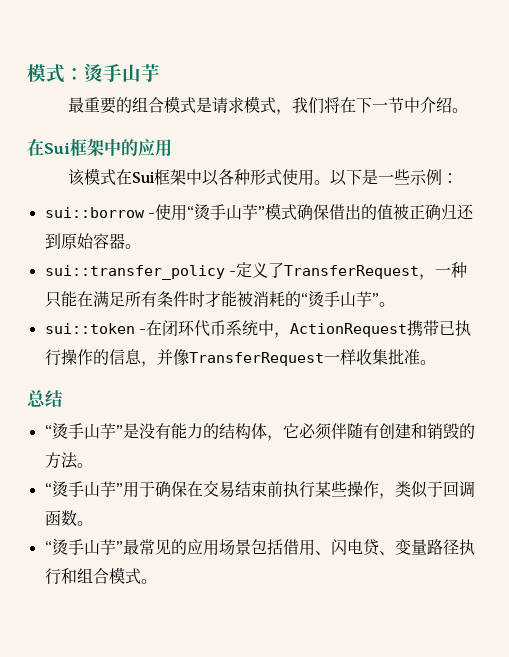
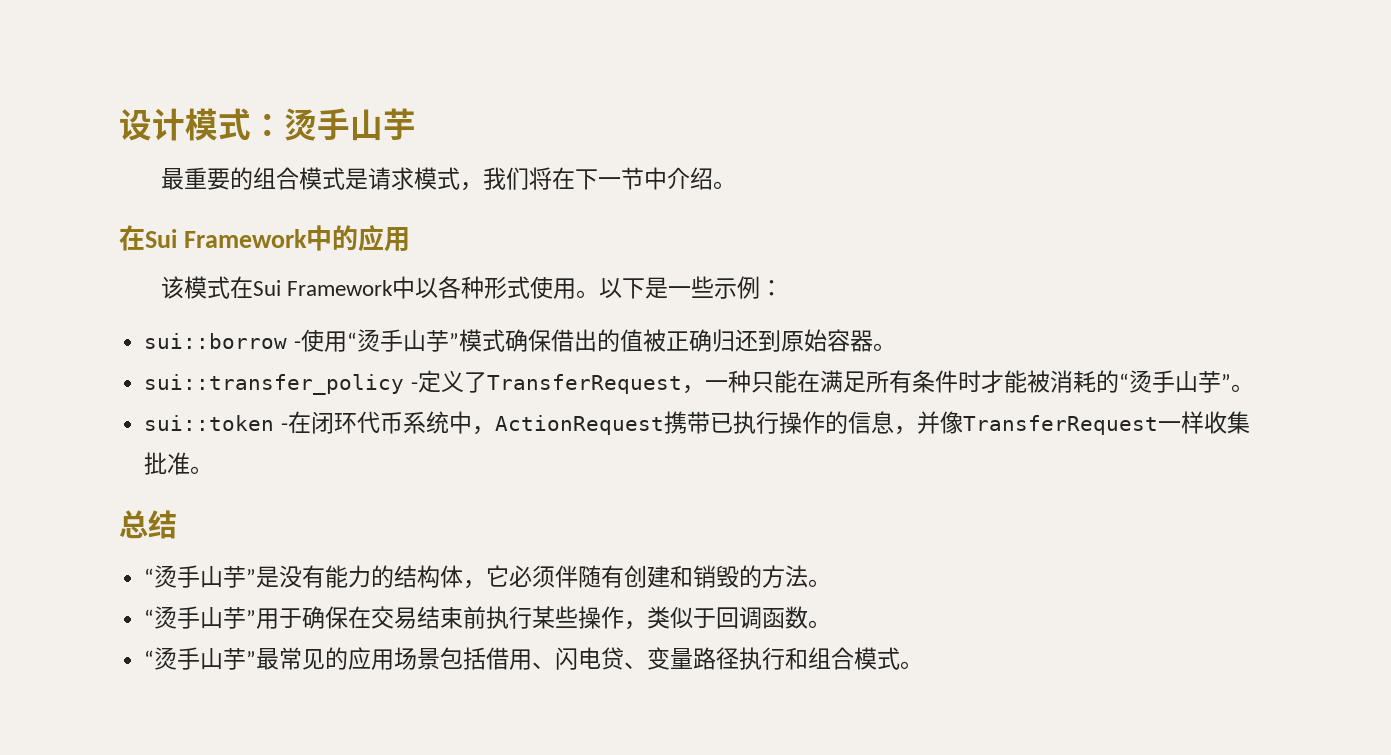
- 模式：烫手山芋
+ 设计模式：烫手山芋
- 在Sui框架中的应用
+ 在Sui Framework中的应用
- 该模式在Sui框架中以各种形式使用。
+ 该模式在Sui Framework中以各种形式使用。

